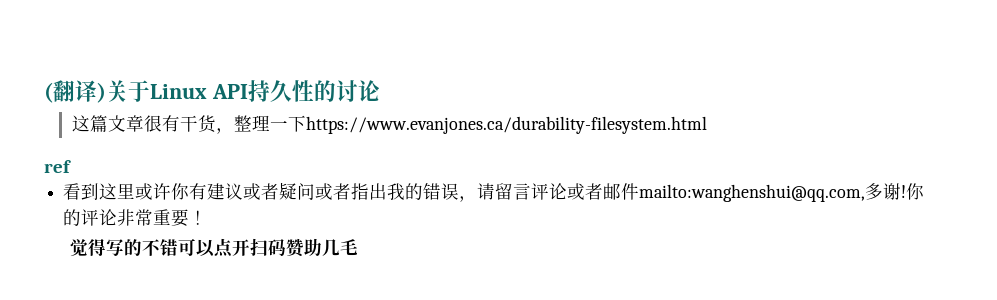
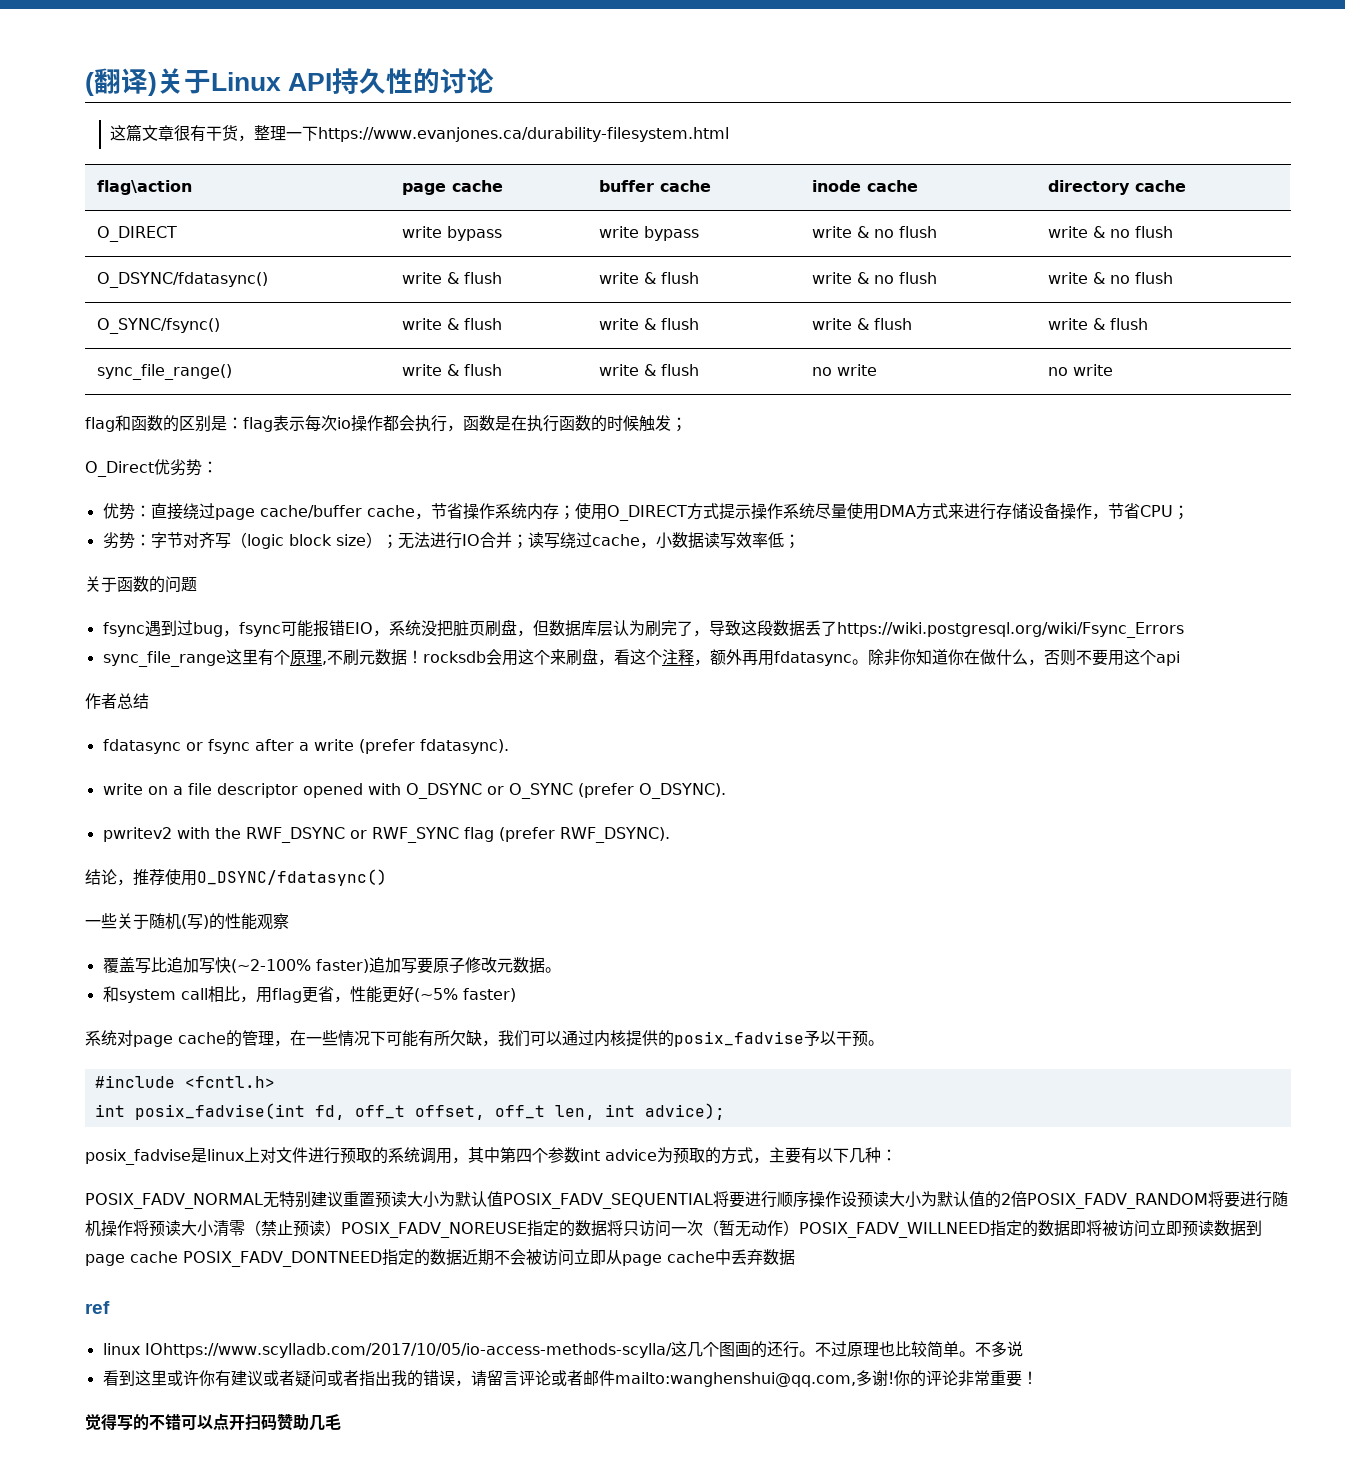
+ flag\action | page cache | buffer cache | inode cache | directory cache
+ O_DIRECT | write bypass | write bypass | write & no flush | write & no flush
+ O_DSYNC/fdatasync() | write & flush | write & flush | write & no flush | write & no flush
+ O_SYNC/fsync() | write & flush | write & flush | write & flush | write & flush
+ sync_file_range() | write & flush | write & flush | no write | no write
+ flag和函数的区别是：flag表示每次io操作都会执行，函数是在执行函数的时候触发；
+ O_Direct优劣势：
+ 优势：直接绕过page cache/buffer cache，节省操作系统内存；使用O_DIRECT方式提示操作系统尽量使用DMA方式来进行存储设备操作，节省CPU；
+ 劣势：字节对齐写（logic block size）；无法进行IO合并；读写绕过cache，小数据读写效率低；
+ 关于函数的问题
+ fsync遇到过bug，fsync可能报错EIO，系统没把脏页刷盘，但数据库层认为刷完了，导致这段数据丢了https://wiki.postgresql.org/wiki/Fsync_Errors
+ sync_file_range这里有个原理,不刷元数据！rocksdb会用这个来刷盘，看这个注释，额外再用fdatasync。除非你知道你在做什么，否则不要用这个api
+ 作者总结
+ fdatasync or fsync after a write (prefer fdatasync).
+ write on a file descriptor opened with O_DSYNC or O_SYNC (prefer O_DSYNC).
+ pwritev2 with the RWF_DSYNC or RWF_SYNC flag (prefer RWF_DSYNC).
+ 结论，推荐使用O_DSYNC/fdatasync()
+ 一些关于随机(写)的性能观察
+ 覆盖写比追加写快(~2-100% faster)追加写要原子修改元数据。
+ 和system call相比，用flag更省，性能更好(~5% faster)
+ 系统对page cache的管理，在一些情况下可能有所欠缺，我们可以通过内核提供的posix_fadvise予以干预。
+ #include <fcntl.h>
+ int posix_fadvise(int fd, off_t offset, off_t len, int advice);
+ posix_fadvise是linux上对文件进行预取的系统调用，其中第四个参数int advice为预取的方式，主要有以下几种：
+ POSIX_FADV_NORMAL无特别建议重置预读大小为默认值POSIX_FADV_SEQUENTIAL将要进行顺序操作设预读大小为默认值的2倍POSIX_FADV_RANDOM将要进行随机操作将预读大小清零（禁止预读）POSIX_FADV_NOREUSE指定的数据将只访问一次（暂无动作）POSIX_FADV_WILLNEED指定的数据即将被访问立即预读数据到page cache POSIX_FADV_DONTNEED指定的数据近期不会被访问立即从page cache中丢弃数据
  ref
+ linux IOhttps://www.scylladb.com/2017/10/05/io-access-methods-scylla/这几个图画的还行。不过原理也比较简单。不多说

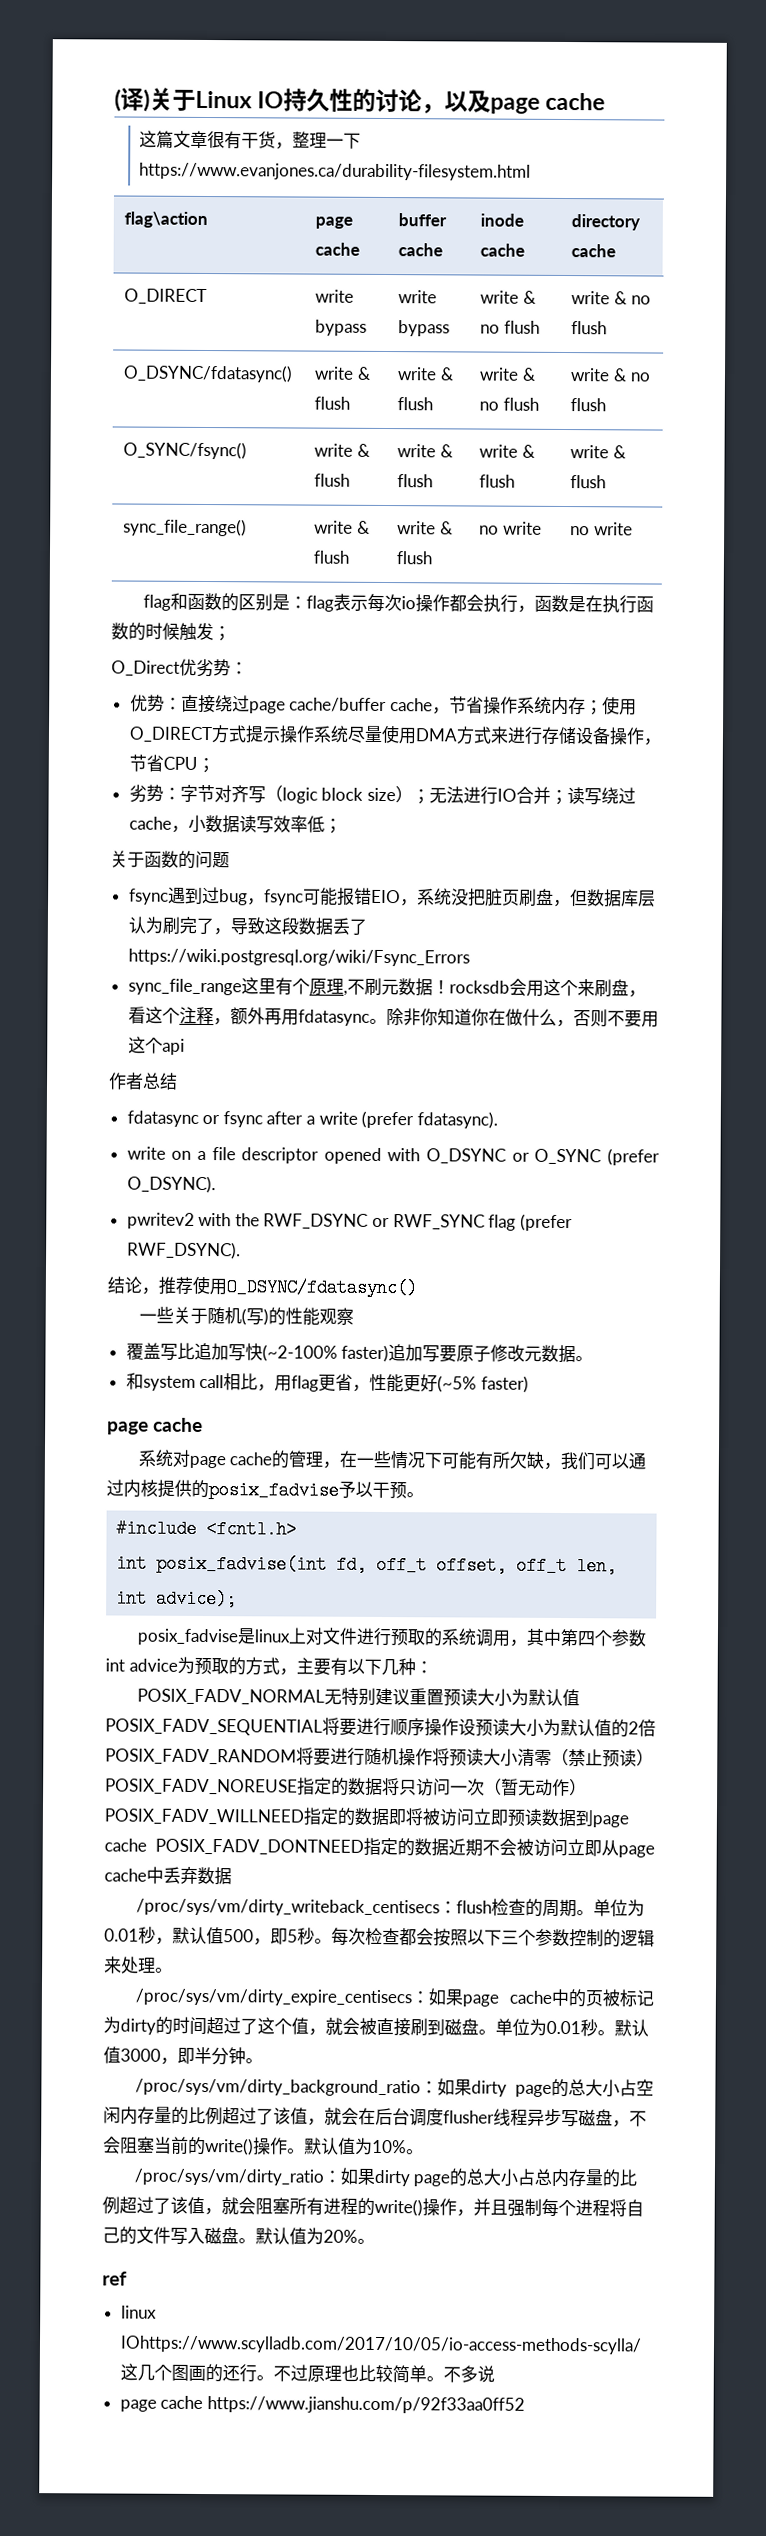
- (翻译)关于Linux API持久性的讨论
+ (译)关于Linux IO持久性的讨论，以及page cache
  和system call相比，用flag更省，性能更好(~5% faster)
+ page cache
+ /proc/sys/vm/dirty_writeback_centisecs：flush检查的周期。单位为0.01秒，默认值500，即5秒。每次检查都会按照以下三个参数控制的逻辑来处理。
+ /proc/sys/vm/dirty_expire_centisecs：如果page cache中的页被标记为dirty的时间超过了这个值，就会被直接刷到磁盘。单位为0.01秒。默认值3000，即半分钟。
+ /proc/sys/vm/dirty_background_ratio：如果dirty page的总大小占空闲内存量的比例超过了该值，就会在后台调度flusher线程异步写磁盘，不会阻塞当前的write()操作。默认值为10%。
+ /proc/sys/vm/dirty_ratio：如果dirty page的总大小占总内存量的比例超过了该值，就会阻塞所有进程的write()操作，并且强制每个进程将自己的文件写入磁盘。默认值为20%。
- 看到这里或许你有建议或者疑问或者指出我的错误，请留言评论或者邮件mailto:wanghenshui@qq.com,多谢!你的评论非常重要！
- 觉得写的不错可以点开扫码赞助几毛
+ page cache https://www.jianshu.com/p/92f33aa0ff52

